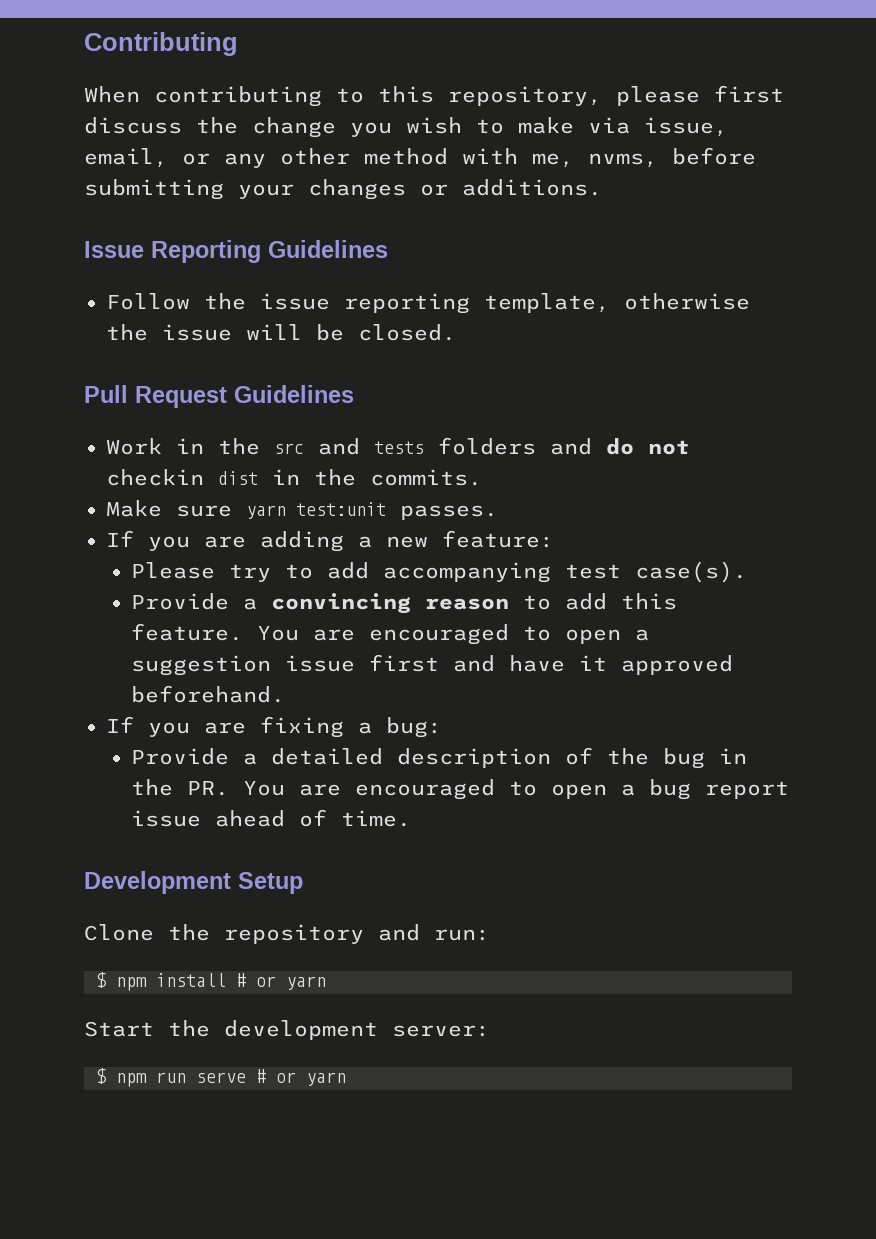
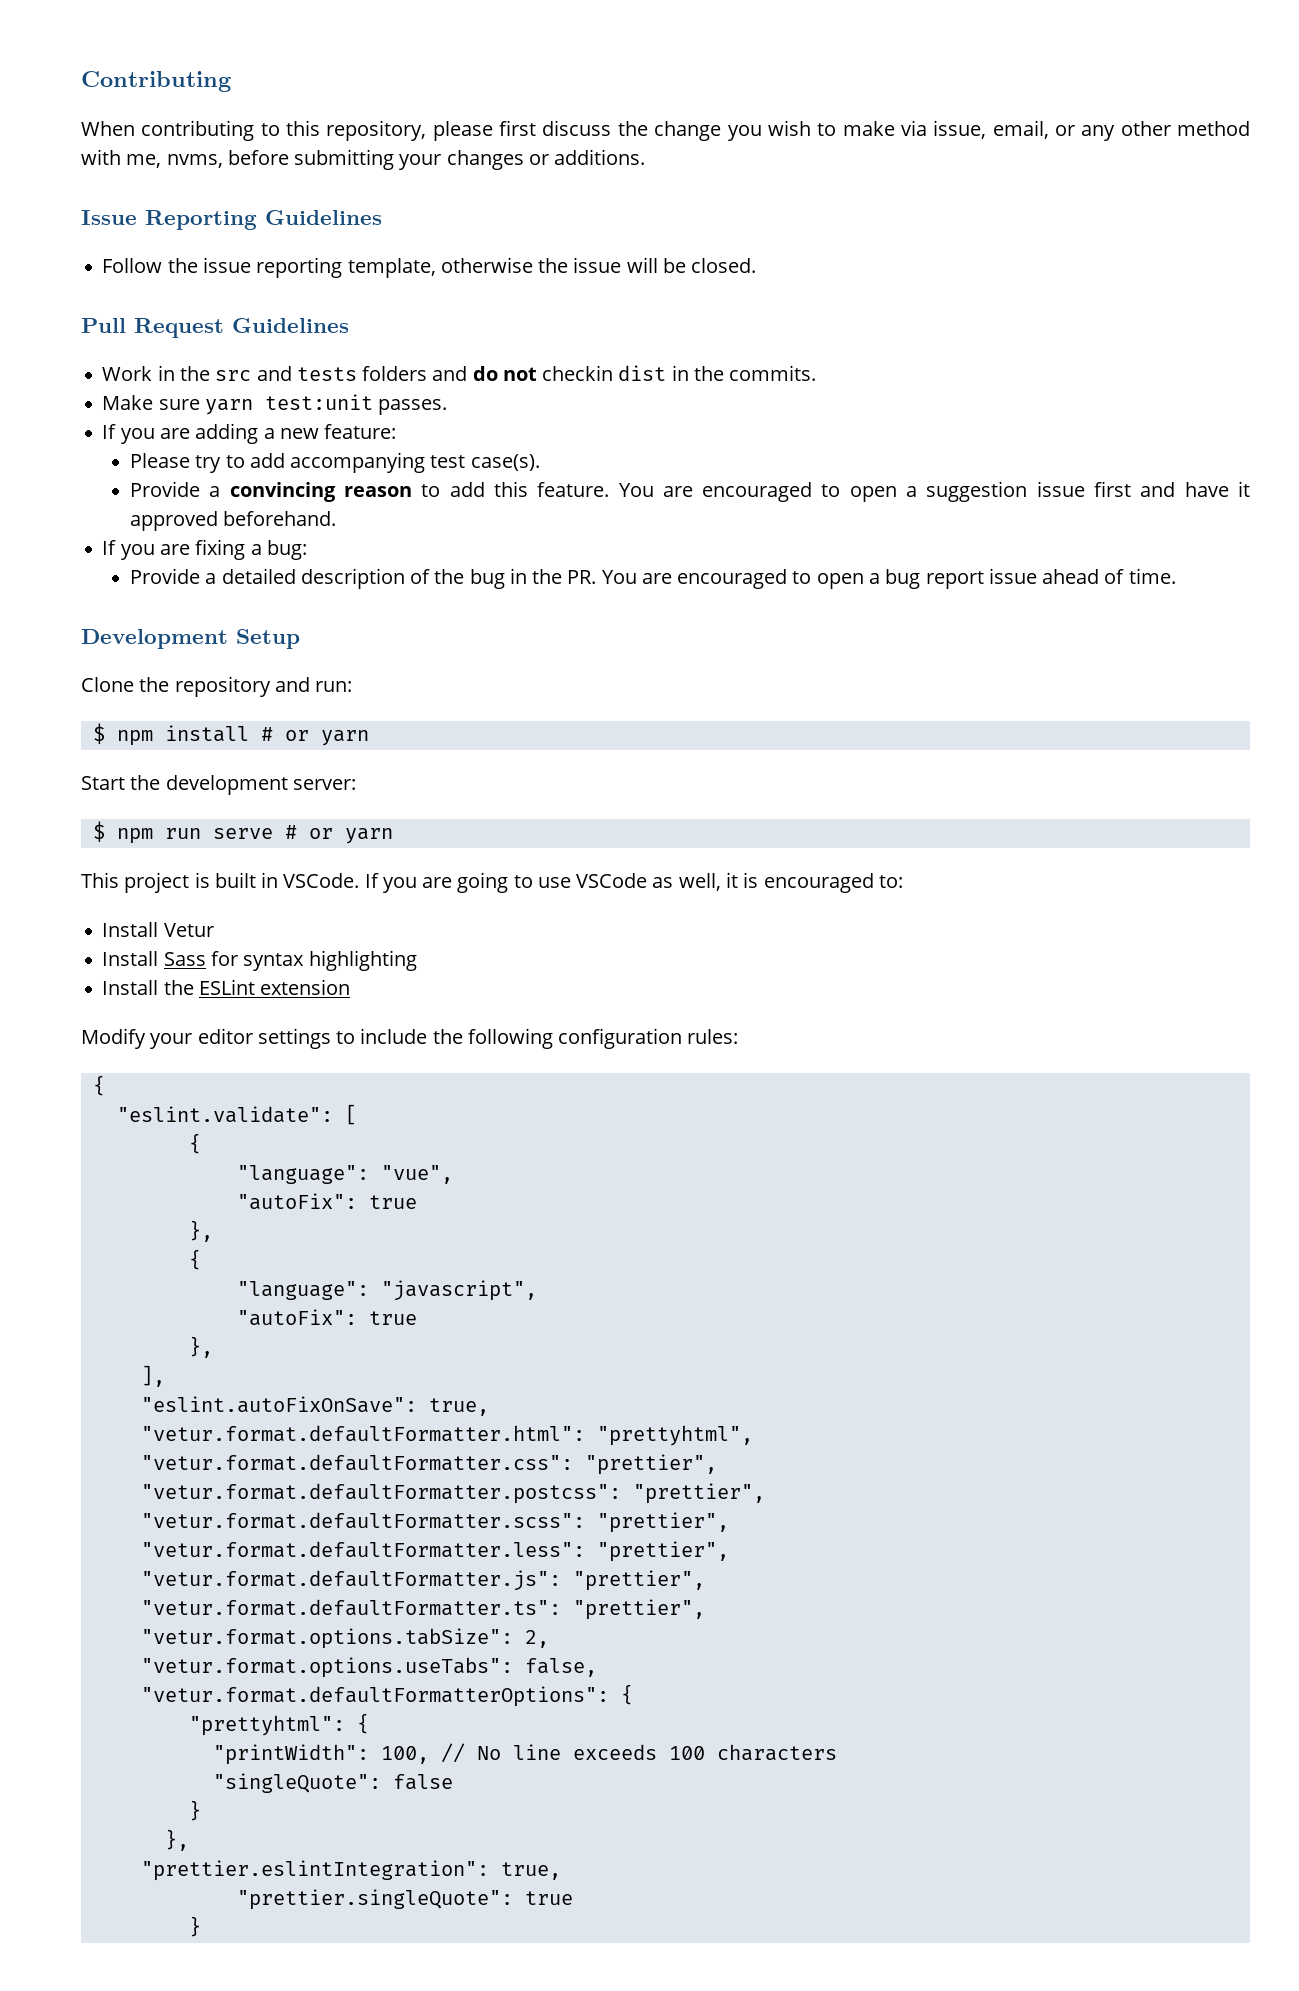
+ This project is built in VSCode. If you are going to use VSCode as well, it is encouraged to:
+ Install Vetur
+ Install Sass for syntax highlighting
+ Install the ESLint extension
+ Modify your editor settings to include the following configuration rules:
+ {
+ "eslint.validate": [
+ {
+ "language": "vue",
+ "autoFix": true
+ },
+ {
+ "language": "javascript",
+ "autoFix": true
+ },
+ ],
+ "eslint.autoFixOnSave": true,
+ "vetur.format.defaultFormatter.html": "prettyhtml",
+ "vetur.format.defaultFormatter.css": "prettier",
+ "vetur.format.defaultFormatter.postcss": "prettier",
+ "vetur.format.defaultFormatter.scss": "prettier",
+ "vetur.format.defaultFormatter.less": "prettier",
+ "vetur.format.defaultFormatter.js": "prettier",
+ "vetur.format.defaultFormatter.ts": "prettier",
+ "vetur.format.options.tabSize": 2,
+ "vetur.format.options.useTabs": false,
+ "vetur.format.defaultFormatterOptions": {
+ "prettyhtml": {
+ "printWidth": 100, // No line exceeds 100 characters
+ "singleQuote": false
+ }
+ },
+ "prettier.eslintIntegration": true,
+ "prettier.singleQuote": true
+ }

